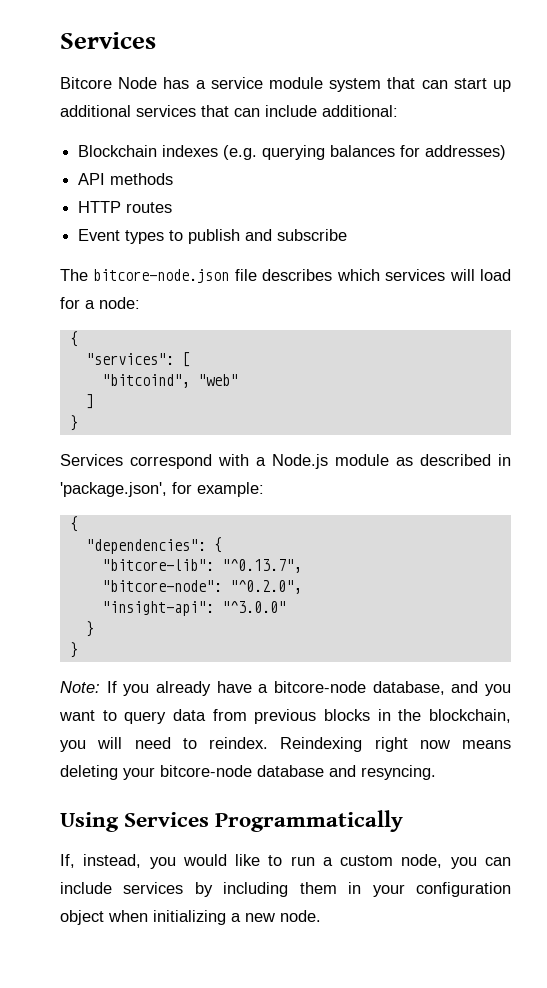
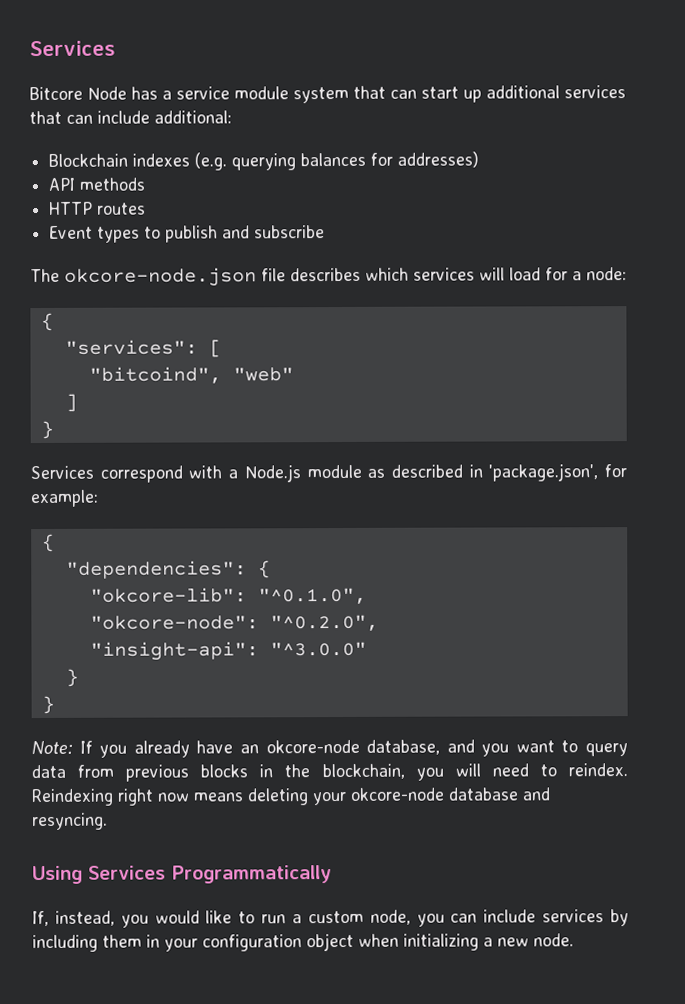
- The bitcore-node.json file describes which services will load for a node:
+ The okcore-node.json file describes which services will load for a node:
- "bitcore-lib": "^0.13.7",
- "bitcore-node": "^0.2.0",
+ "okcore-lib": "^0.1.0",
+ "okcore-node": "^0.2.0",
- Note: If you already have a bitcore-node database, and you want to query data from previous blocks in the blockchain, you will need to reindex.
+ Note: If you already have an okcore-node database, and you want to query data from previous blocks in the blockchain, you will need to reindex.
- Reindexing right now means deleting your bitcore-node database and resyncing.
+ Reindexing right now means deleting your okcore-node database and resyncing.

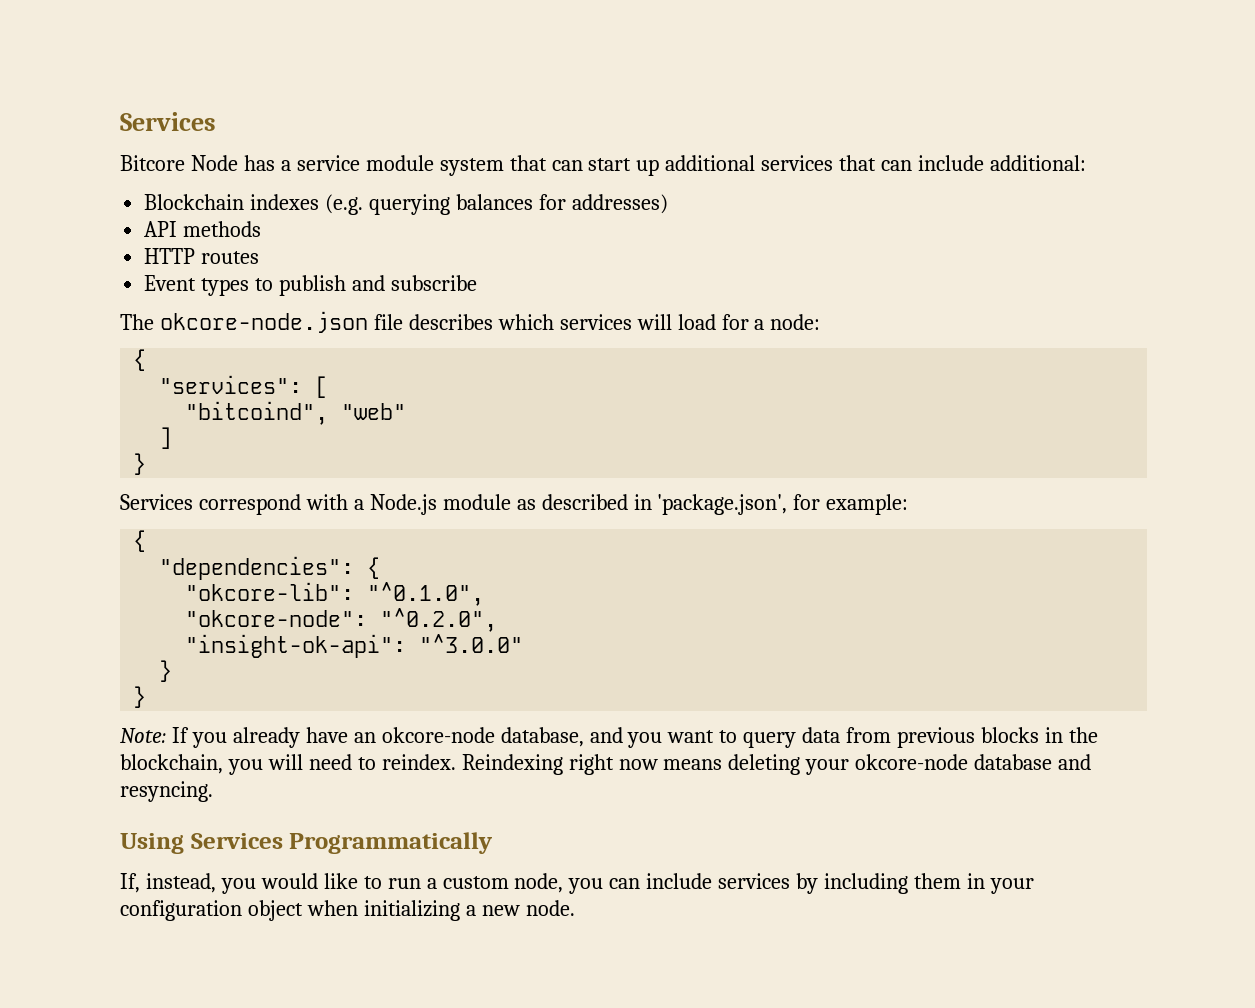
- "insight-api": "^3.0.0"
+ "insight-ok-api": "^3.0.0"

